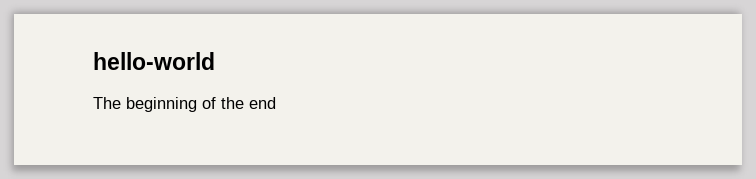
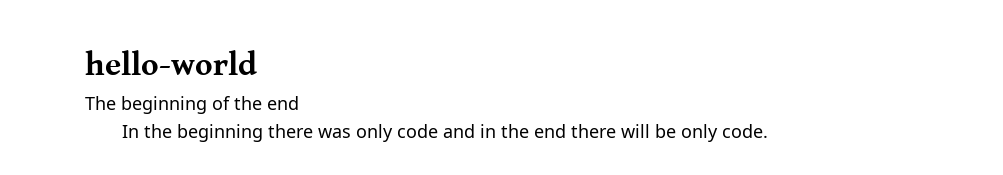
+ In the beginning there was only code and in the end there will be only code.

